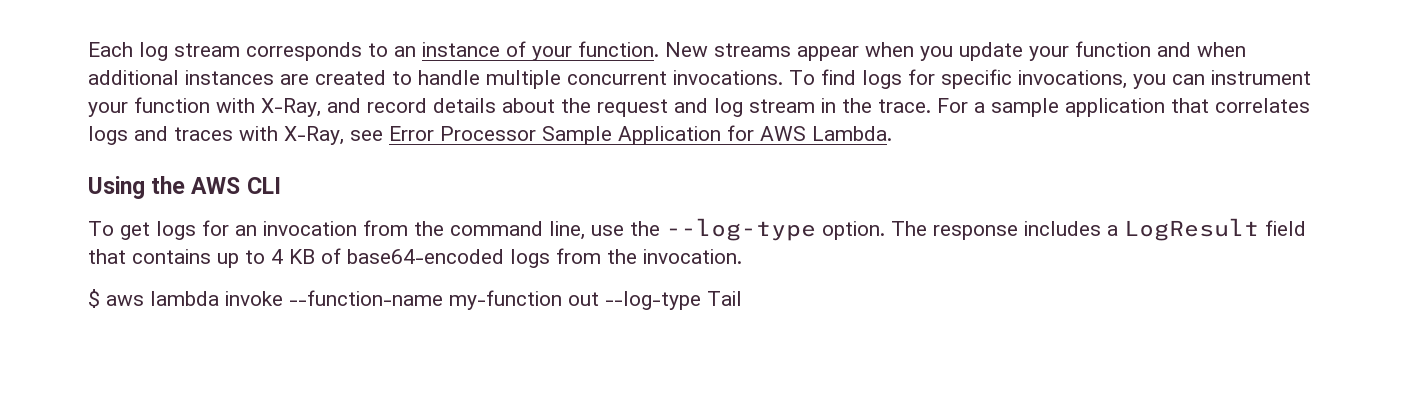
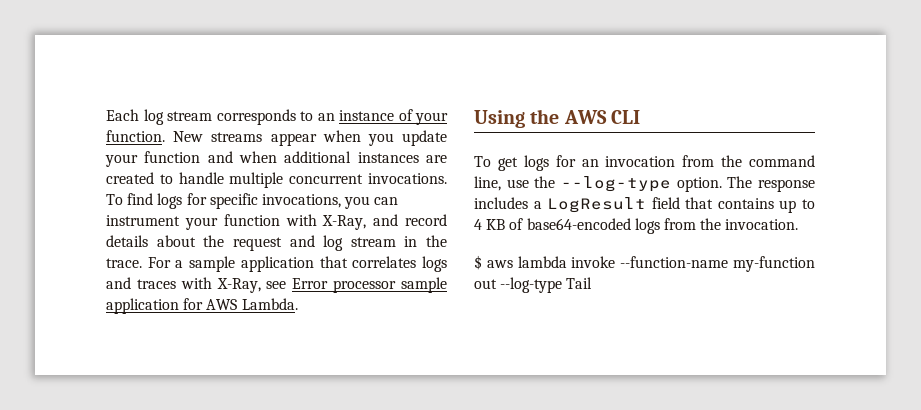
- For a sample application that correlates logs and traces with X-Ray, see Error Processor Sample Application for AWS Lambda.
+ For a sample application that correlates logs and traces with X-Ray, see Error processor sample application for AWS Lambda.

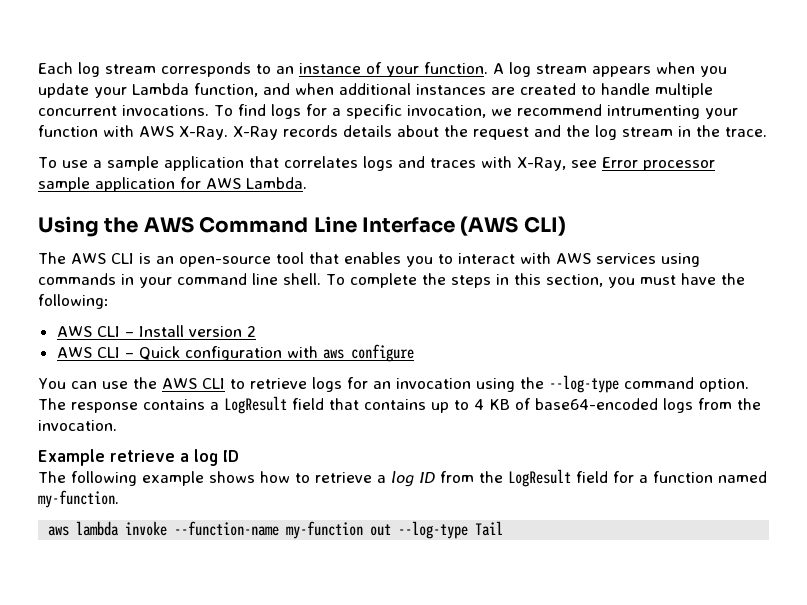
- New streams appear when you update your function and when additional instances are created to handle multiple concurrent invocations.
+ A log stream appears when you update your Lambda function, and when additional instances are created to handle multiple concurrent invocations.
- To find logs for specific invocations, you can instrument your function with X-Ray, and record details about the request and log stream in the trace. For a sample application that correlates logs and traces with X-Ray, see Error processor sample application for AWS Lambda.
+ To find logs for a specific invocation, we recommend intrumenting your function with AWS X-Ray. X-Ray records details about the request and the log stream in the trace.
+ To use a sample application that correlates logs and traces with X-Ray, see Error processor sample application for AWS Lambda.
- Using the AWS CLI
- To get logs for an invocation from the command line, use the --log-type option.
+ Using the AWS Command Line Interface (AWS CLI)
+ The AWS CLI is an open-source tool that enables you to interact with AWS services using commands in your command line shell. To complete the steps in this section, you must have the following:
+ AWS CLI – Install version 2
+ AWS CLI – Quick configuration with aws configure
+ You can use the AWS CLI to retrieve logs for an invocation using the --log-type command option.
- The response includes a LogResult field that contains up to 4 KB of base64-encoded logs from the invocation.
+ The response contains a LogResult field that contains up to 4 KB of base64-encoded logs from the invocation.
- $ aws lambda invoke --function-name my-function out --log-type Tail
+ Example retrieve a log ID
+ The following example shows how to retrieve a log ID from the LogResult field for a function named my-function.
+ aws lambda invoke --function-name my-function out --log-type Tail

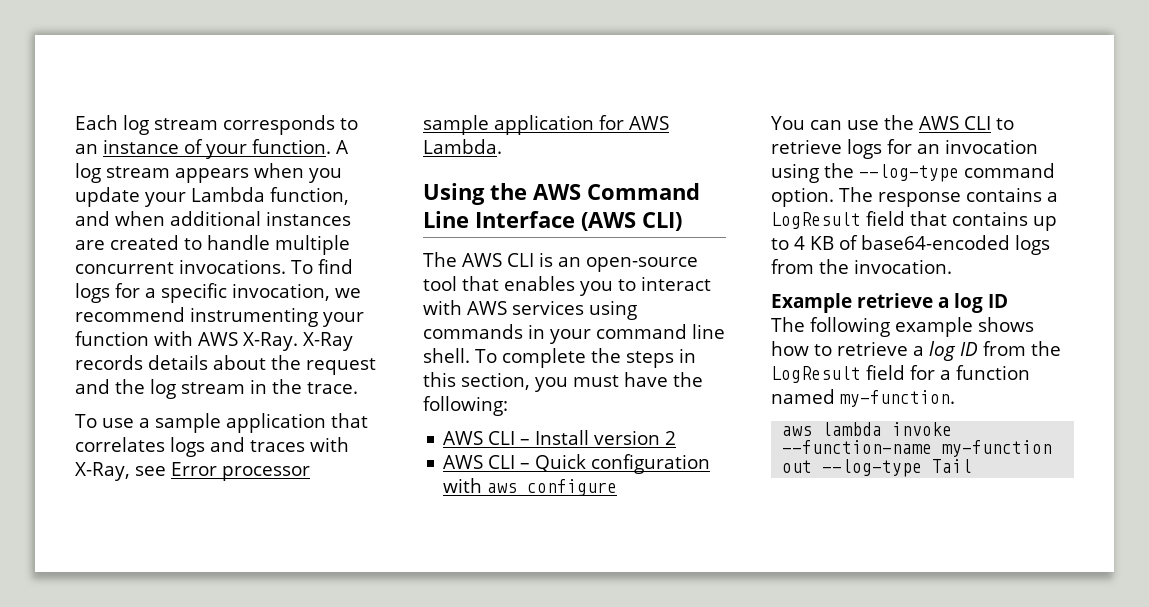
- To find logs for a specific invocation, we recommend intrumenting your function with AWS X-Ray.
+ To find logs for a specific invocation, we recommend instrumenting your function with AWS X-Ray.

